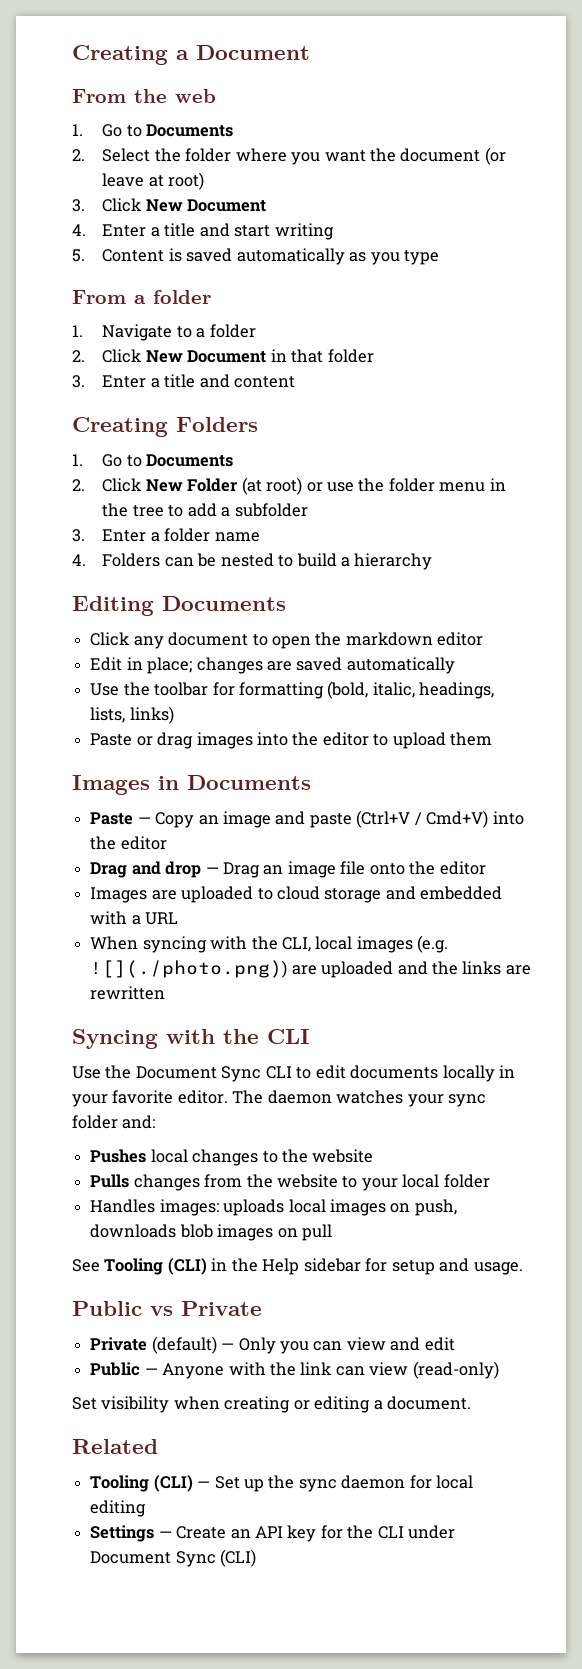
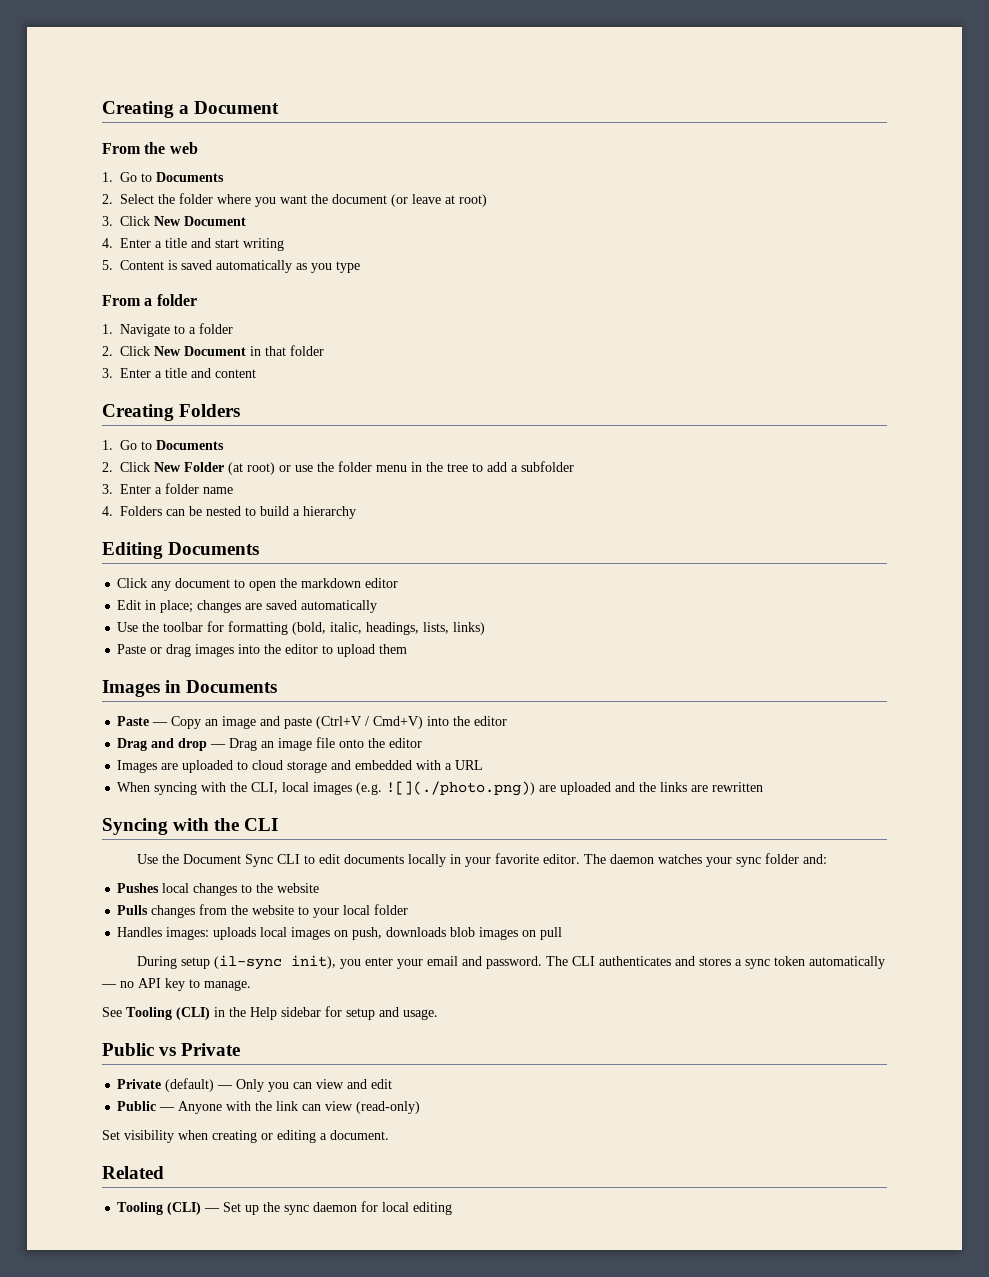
+ During setup (il-sync init), you enter your email and password. The CLI authenticates and stores a sync token automatically — no API key to manage.
- Settings — Create an API key for the CLI under Document Sync (CLI)

